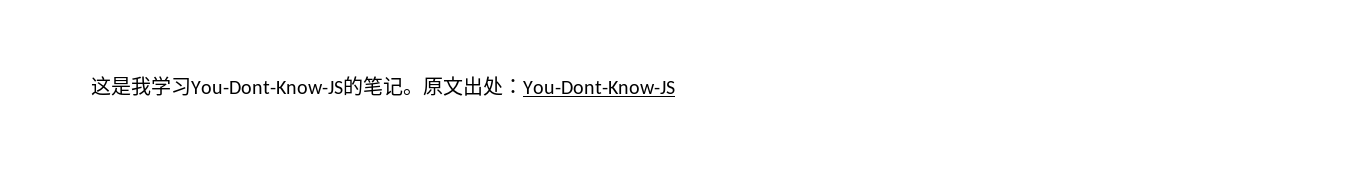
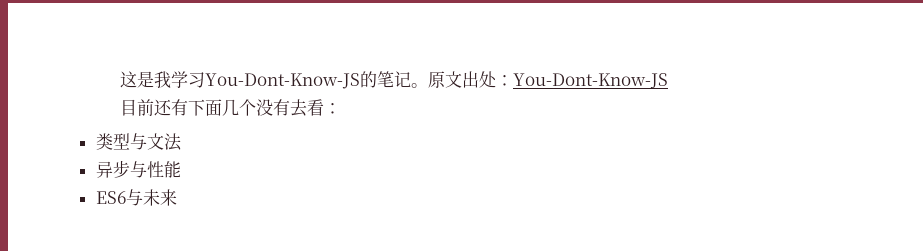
+ 目前还有下面几个没有去看：
+ 类型与文法
+ 异步与性能
+ ES6与未来

